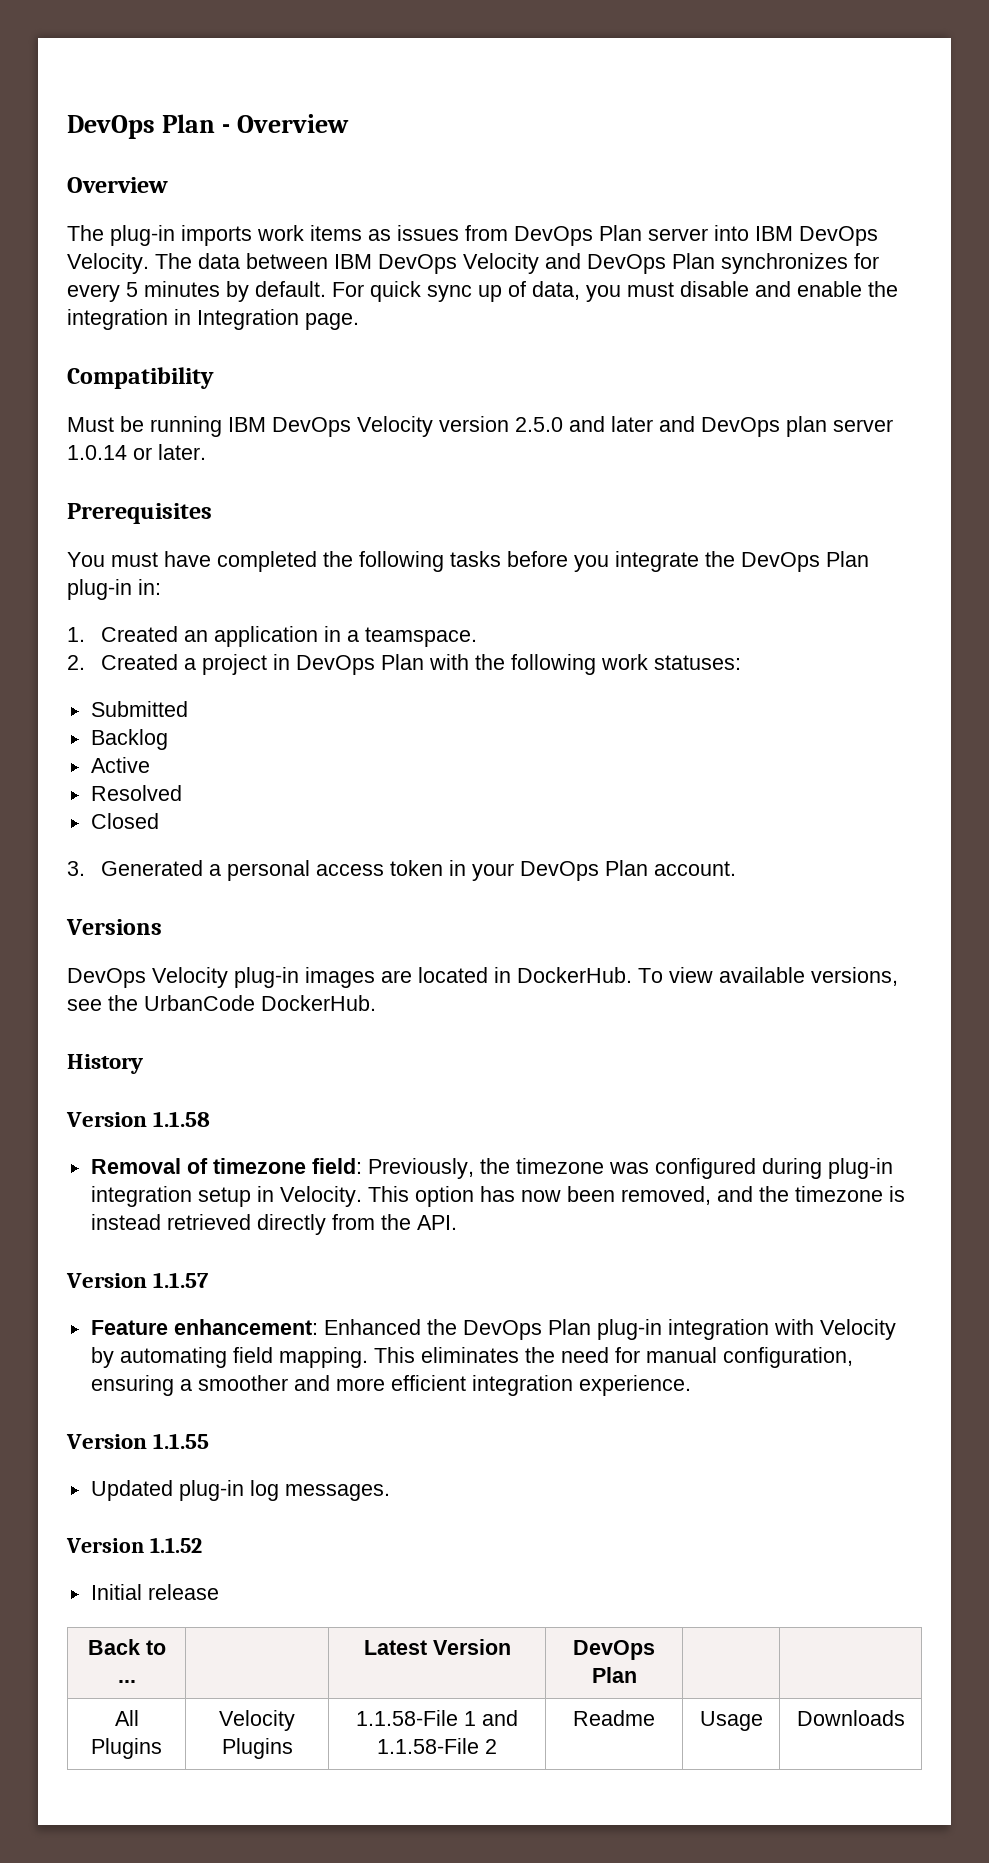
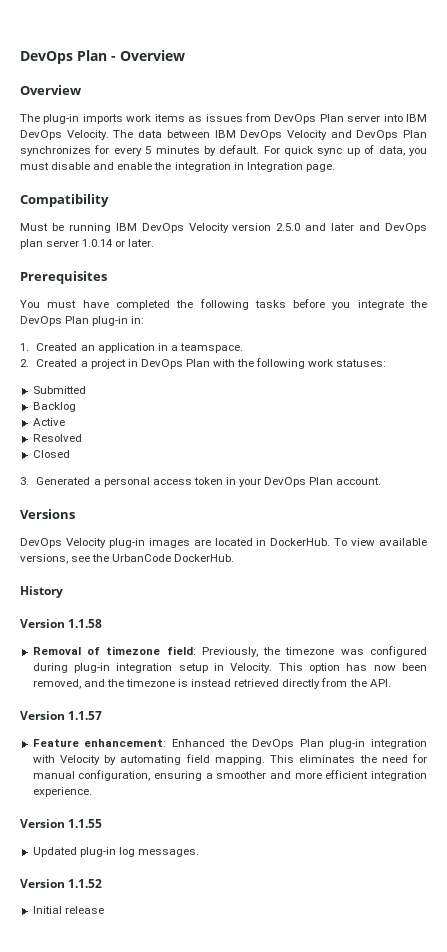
- Back to ... | | Latest Version | DevOps Plan | |
- All Plugins | Velocity Plugins | 1.1.58-File 1 and 1.1.58-File 2 | Readme | Usage | Downloads

